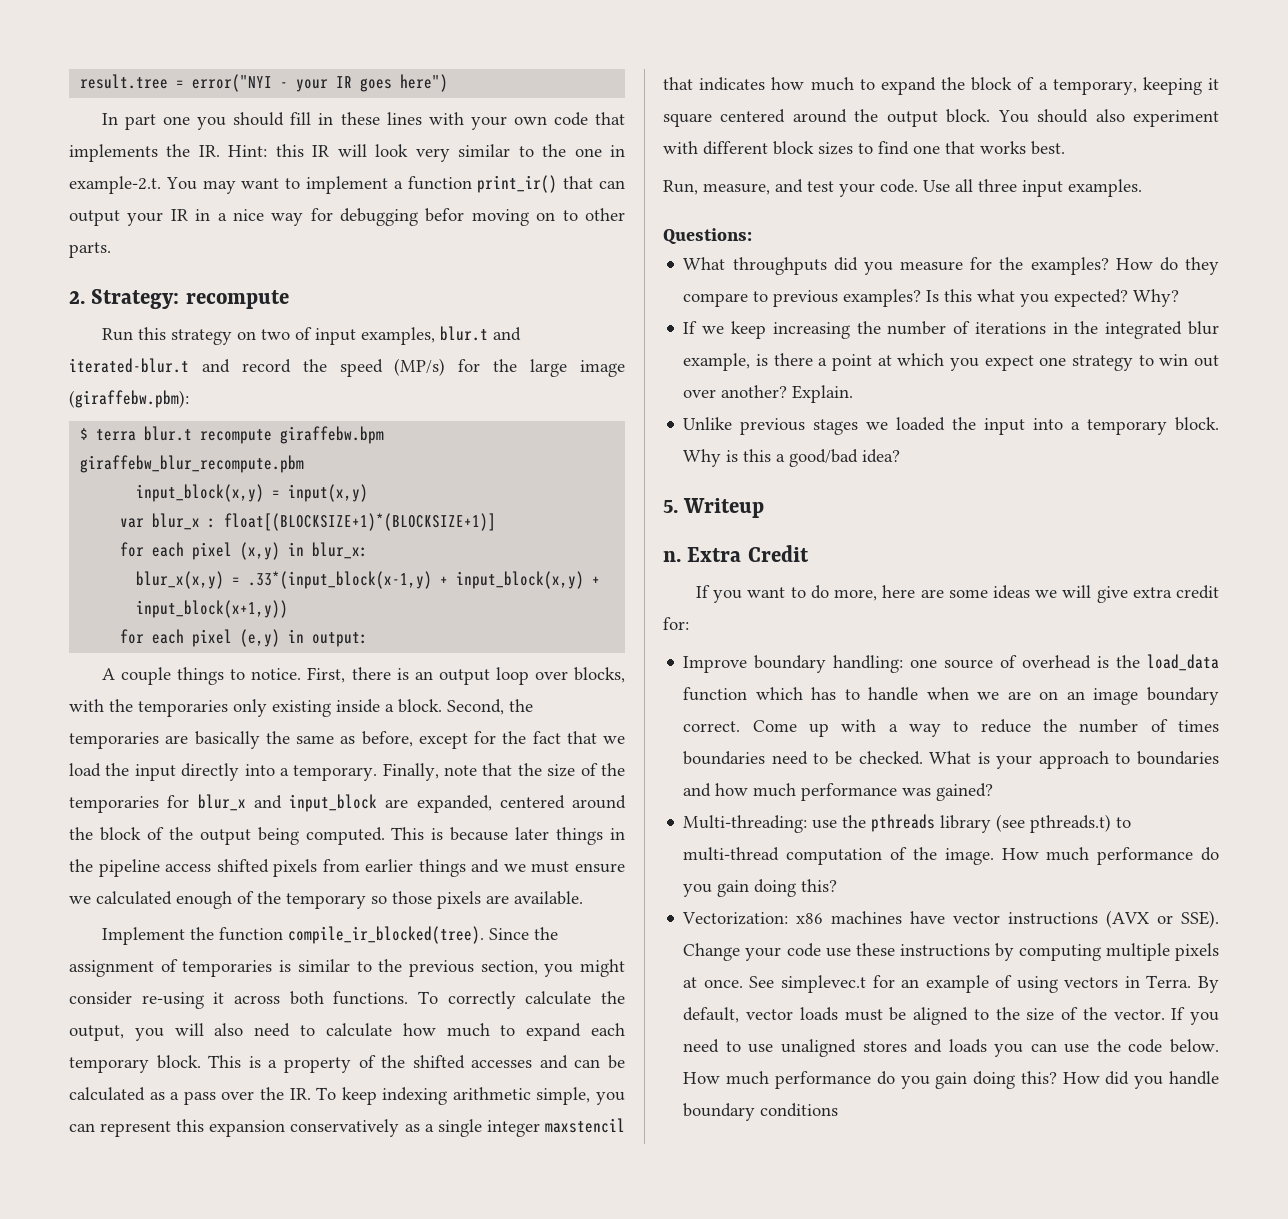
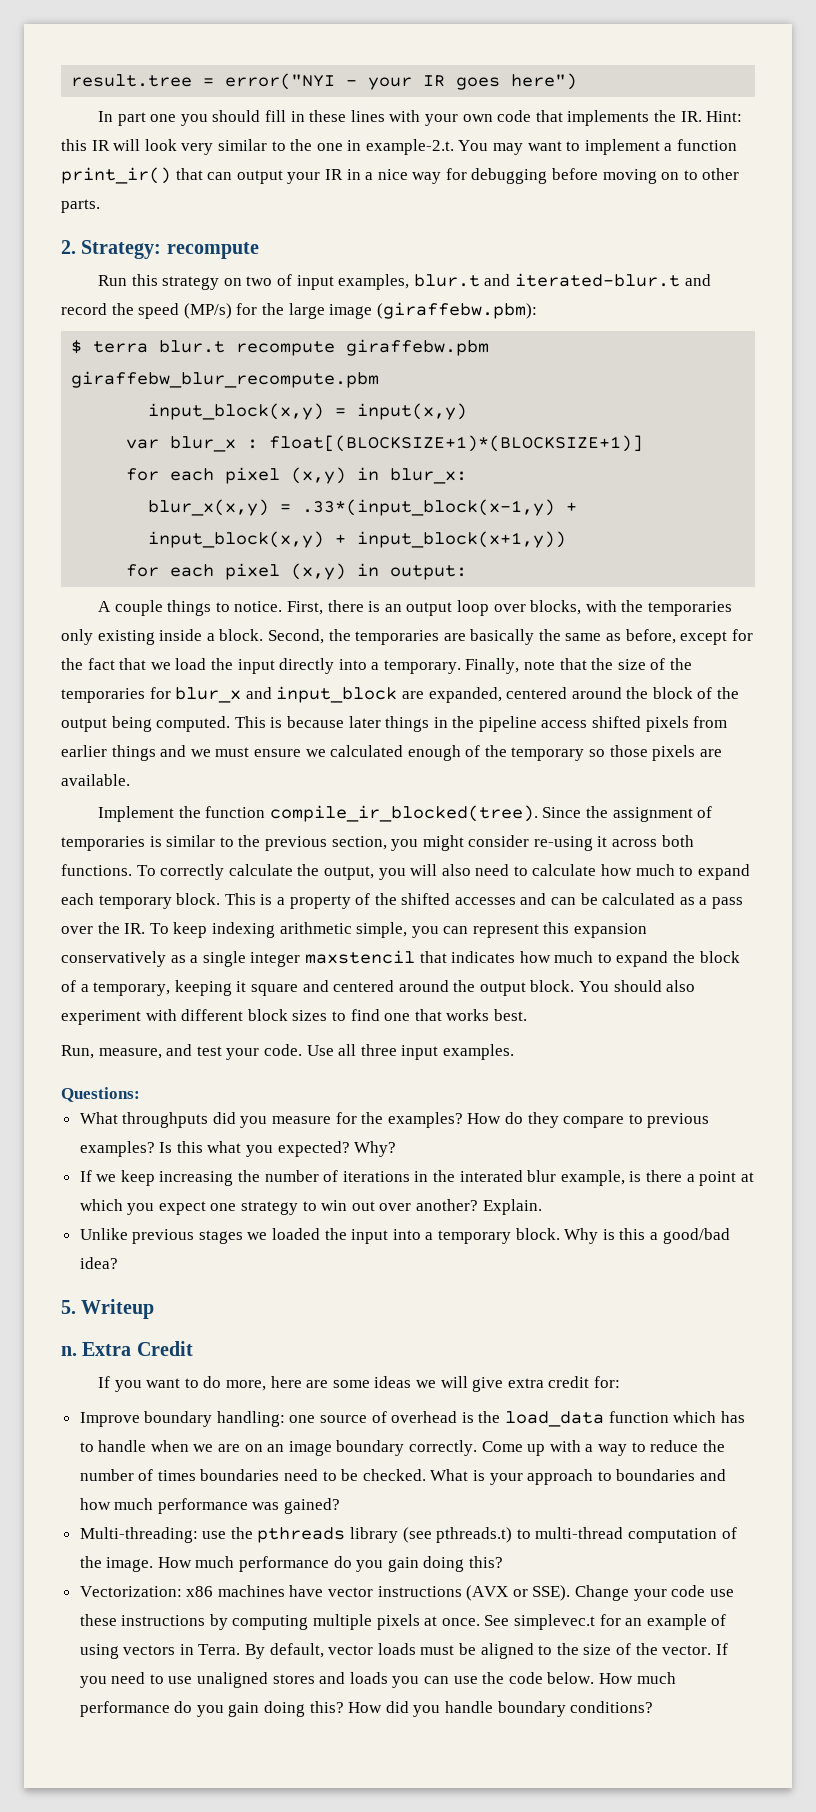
- In part one you should fill in these lines with your own code that implements the IR. Hint: this IR will look very similar to the one in example-2.t. You may want to implement a function print_ir() that can output your IR in a nice way for debugging befor moving on to other parts.
+ In part one you should fill in these lines with your own code that implements the IR. Hint: this IR will look very similar to the one in example-2.t. You may want to implement a function print_ir() that can output your IR in a nice way for debugging before moving on to other parts.
- $ terra blur.t recompute giraffebw.bpm giraffebw_blur_recompute.pbm
+ $ terra blur.t recompute giraffebw.pbm giraffebw_blur_recompute.pbm
- for each pixel (e,y) in output:
+ for each pixel (x,y) in output:
- This is a property of the shifted accesses and can be calculated as a pass over the IR. To keep indexing arithmetic simple, you can represent this expansion conservatively as a single integer maxstencil that indicates how much to expand the block of a temporary, keeping it square centered around the output block.
+ This is a property of the shifted accesses and can be calculated as a pass over the IR. To keep indexing arithmetic simple, you can represent this expansion conservatively as a single integer maxstencil that indicates how much to expand the block of a temporary, keeping it square and centered around the output block.
- If we keep increasing the number of iterations in the integrated blur example, is there a point at which you expect one strategy to win out over another?
+ If we keep increasing the number of iterations in the interated blur example, is there a point at which you expect one strategy to win out over another?
- Improve boundary handling: one source of overhead is the load_data function which has to handle when we are on an image boundary correct.
+ Improve boundary handling: one source of overhead is the load_data function which has to handle when we are on an image boundary correctly.
- How did you handle boundary conditions
+ How did you handle boundary conditions?

